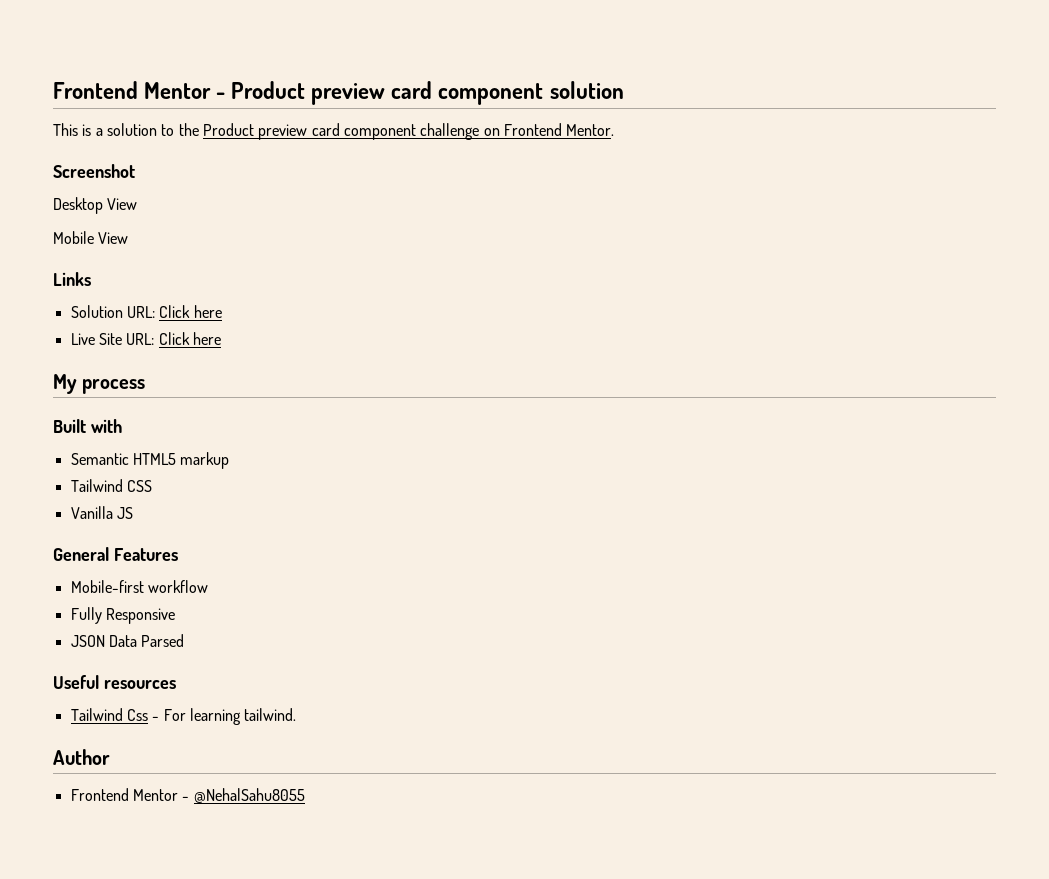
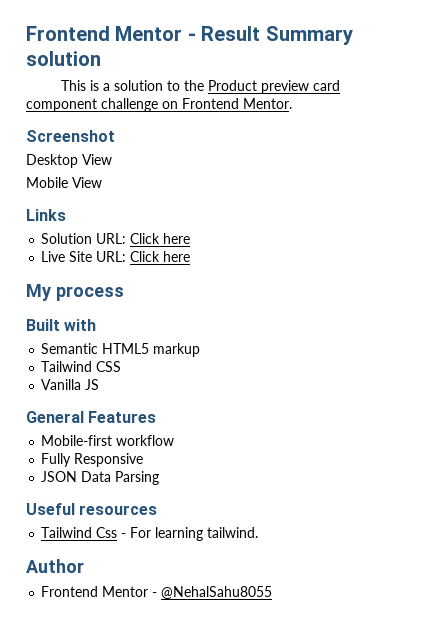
- Frontend Mentor - Product preview card component solution
+ Frontend Mentor - Result Summary solution
- JSON Data Parsed
+ JSON Data Parsing

